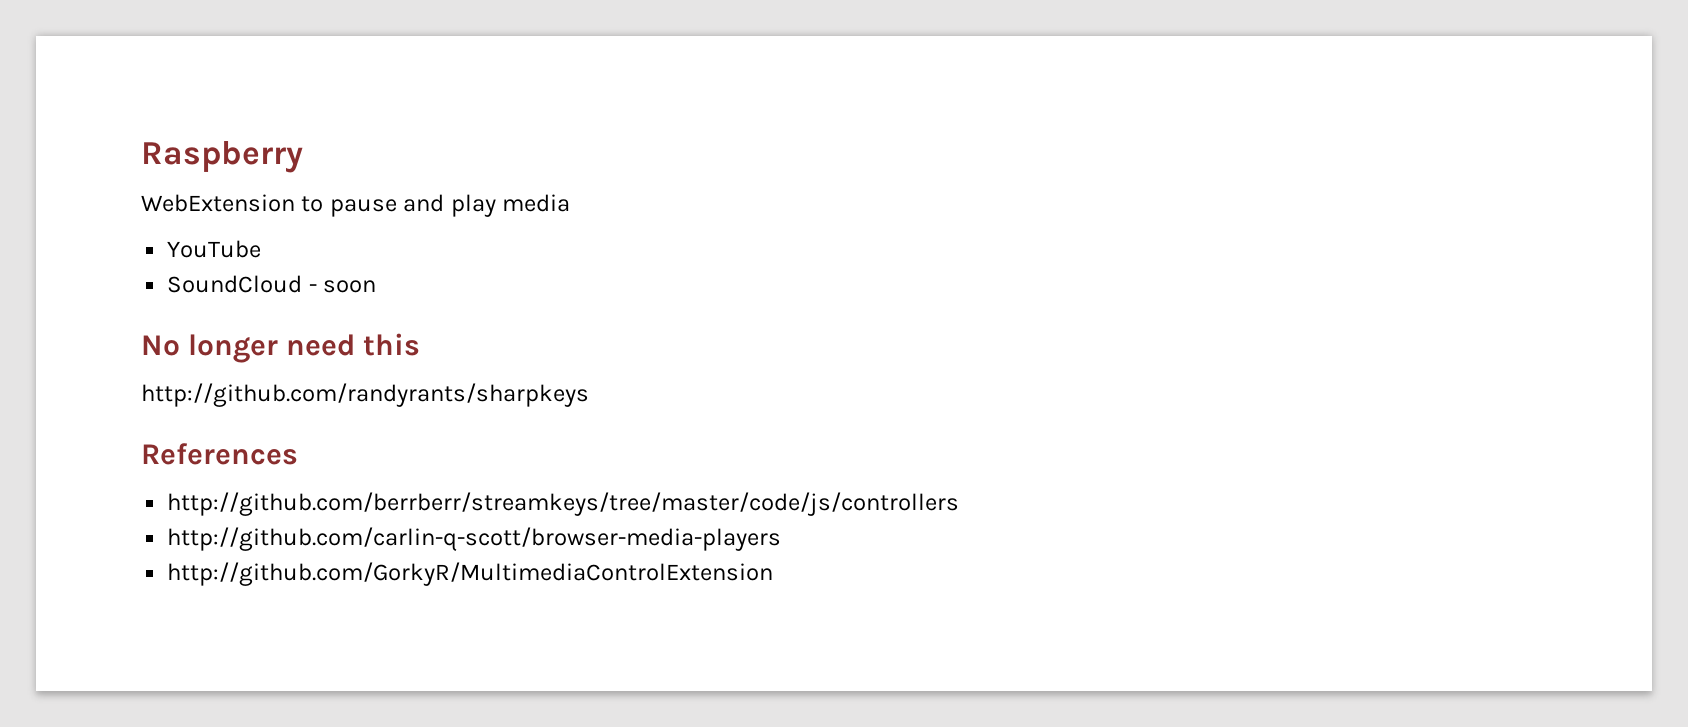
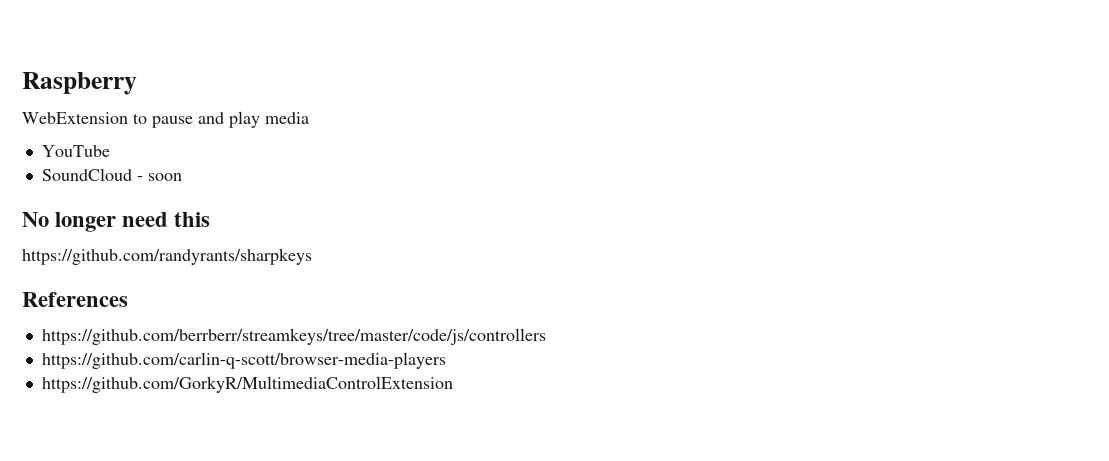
- http://github.com/randyrants/sharpkeys
+ https://github.com/randyrants/sharpkeys
- http://github.com/berrberr/streamkeys/tree/master/code/js/controllers
- http://github.com/carlin-q-scott/browser-media-players
- http://github.com/GorkyR/MultimediaControlExtension
+ https://github.com/berrberr/streamkeys/tree/master/code/js/controllers
+ https://github.com/carlin-q-scott/browser-media-players
+ https://github.com/GorkyR/MultimediaControlExtension

